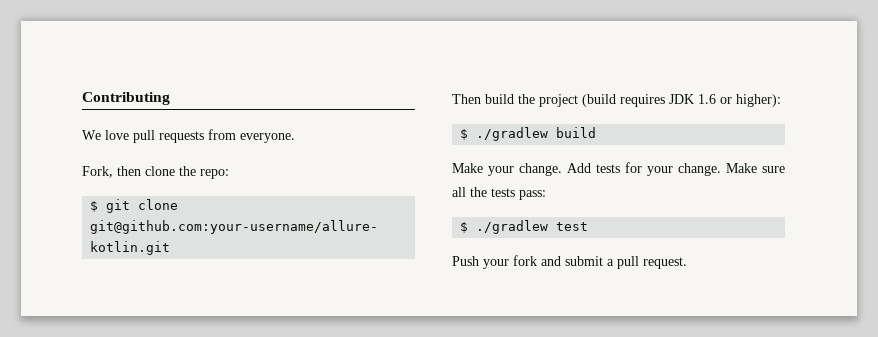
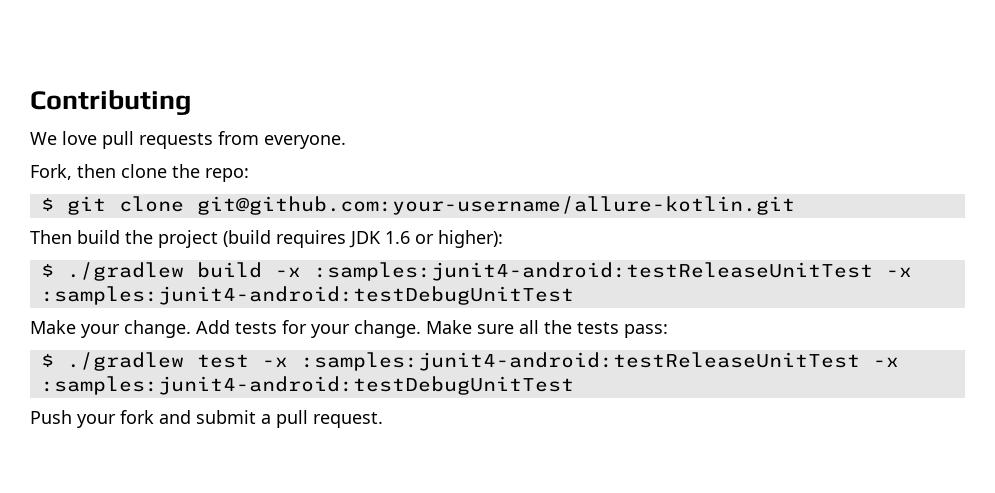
- $ ./gradlew build
+ $ ./gradlew build -x :samples:junit4-android:testReleaseUnitTest -x :samples:junit4-android:testDebugUnitTest
- $ ./gradlew test
+ $ ./gradlew test -x :samples:junit4-android:testReleaseUnitTest -x :samples:junit4-android:testDebugUnitTest

